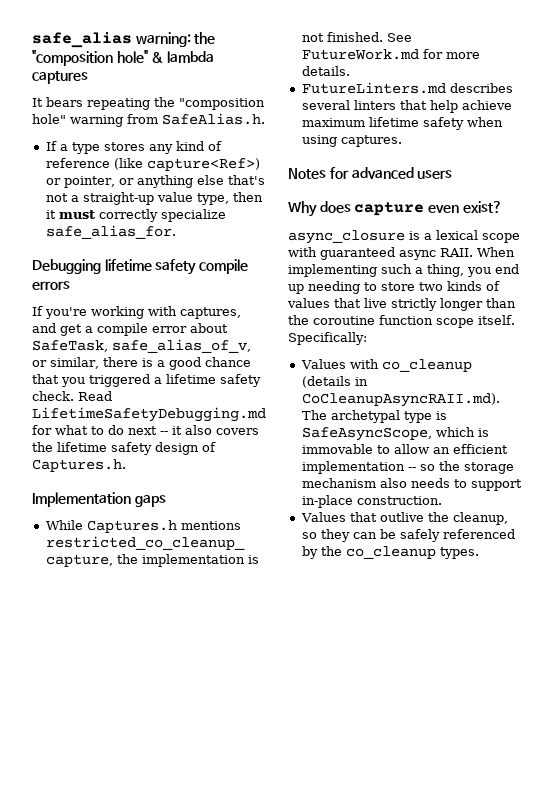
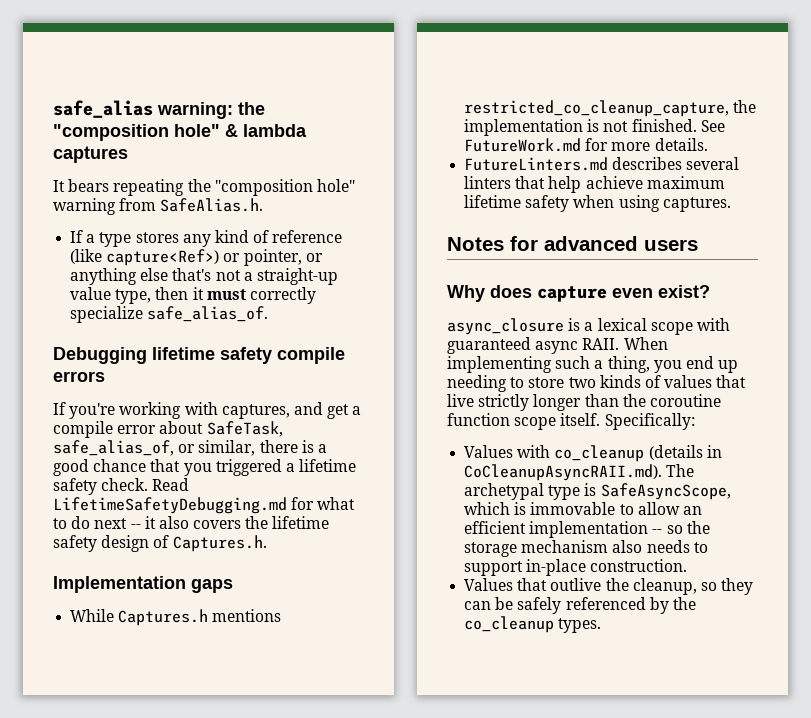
- If a type stores any kind of reference (like capture<Ref>) or pointer, or anything else that's not a straight-up value type, then it must correctly specialize safe_alias_for.
+ If a type stores any kind of reference (like capture<Ref>) or pointer, or anything else that's not a straight-up value type, then it must correctly specialize safe_alias_of.
- If you're working with captures, and get a compile error about SafeTask, safe_alias_of_v, or similar, there is a good chance that you triggered a lifetime safety check.
+ If you're working with captures, and get a compile error about SafeTask, safe_alias_of, or similar, there is a good chance that you triggered a lifetime safety check.

